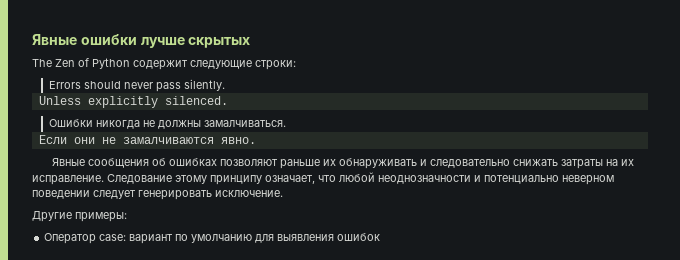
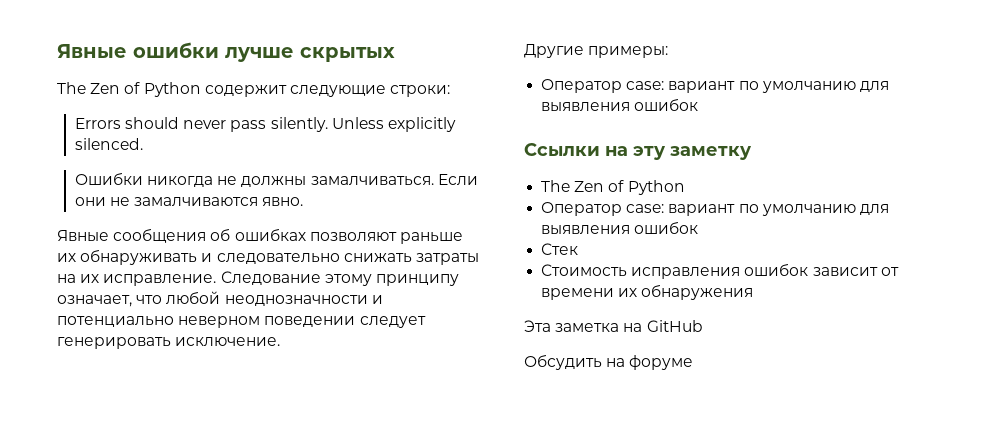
- Errors should never pass silently.
- Unless explicitly silenced.
+ Errors should never pass silently. Unless explicitly silenced.
- Ошибки никогда не должны замалчиваться.
- Если они не замалчиваются явно.
+ Ошибки никогда не должны замалчиваться. Если они не замалчиваются явно.
+ Ссылки на эту заметку
+ The Zen of Python
+ Оператор case: вариант по умолчанию для выявления ошибок
+ Стек
+ Стоимость исправления ошибок зависит от времени их обнаружения
+ Эта заметка на GitHub
+ Обсудить на форуме

